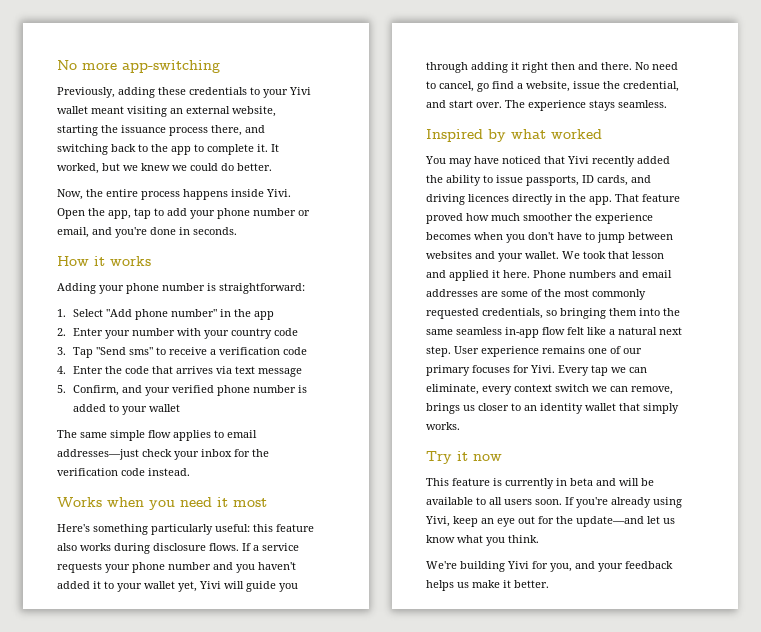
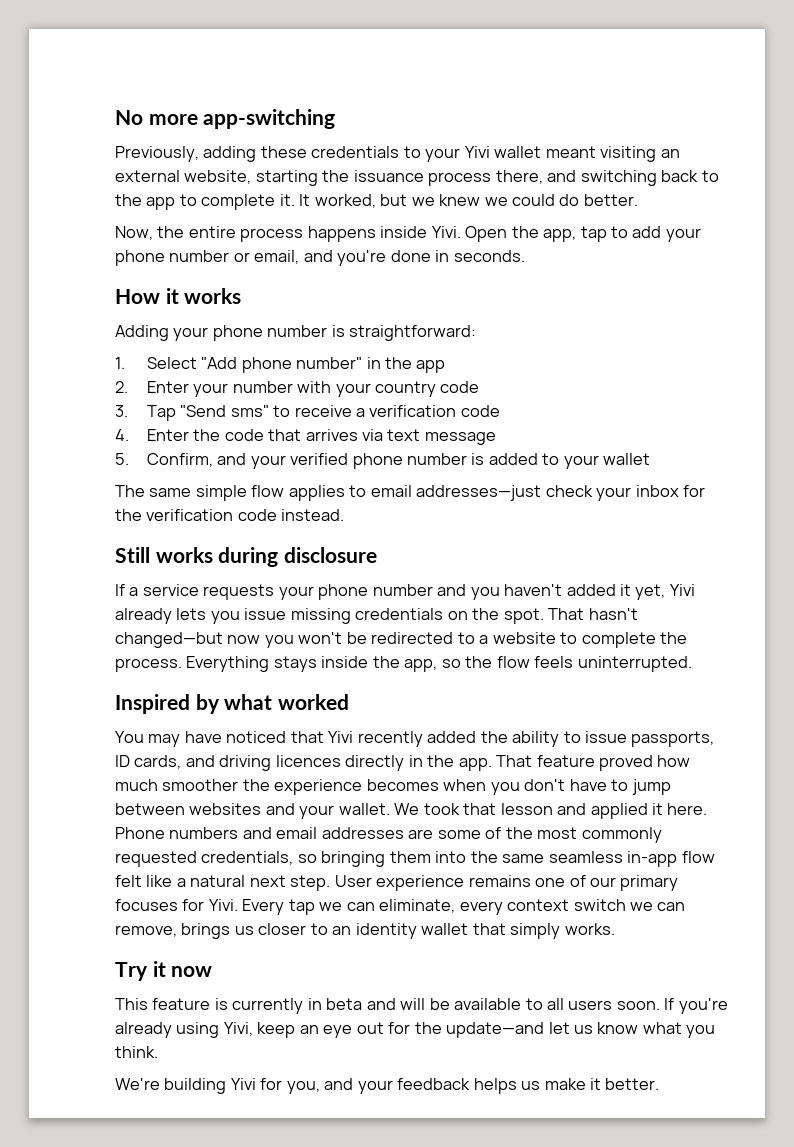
- Works when you need it most
- Here's something particularly useful: this feature also works during disclosure flows. If a service requests your phone number and you haven't added it to your wallet yet, Yivi will guide you through adding it right then and there. No need to cancel, go find a website, issue the credential, and start over. The experience stays seamless.
+ Still works during disclosure
+ If a service requests your phone number and you haven't added it yet, Yivi already lets you issue missing credentials on the spot. That hasn't changed—but now you won't be redirected to a website to complete the process. Everything stays inside the app, so the flow feels uninterrupted.

